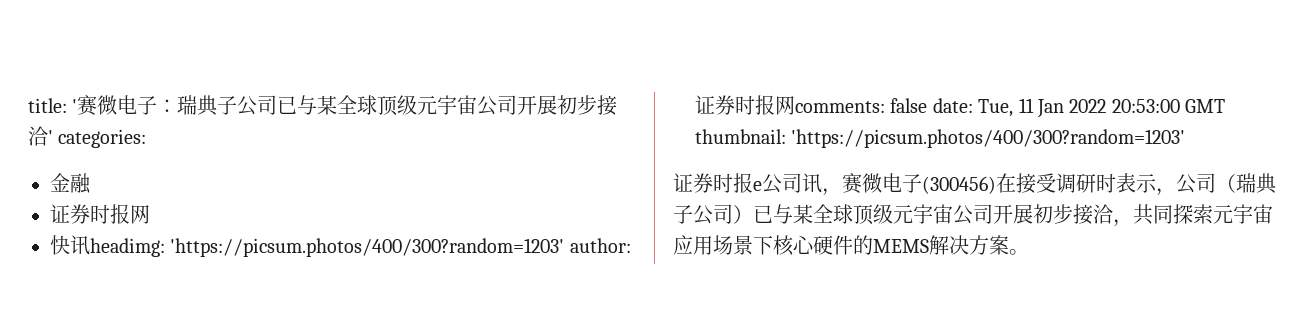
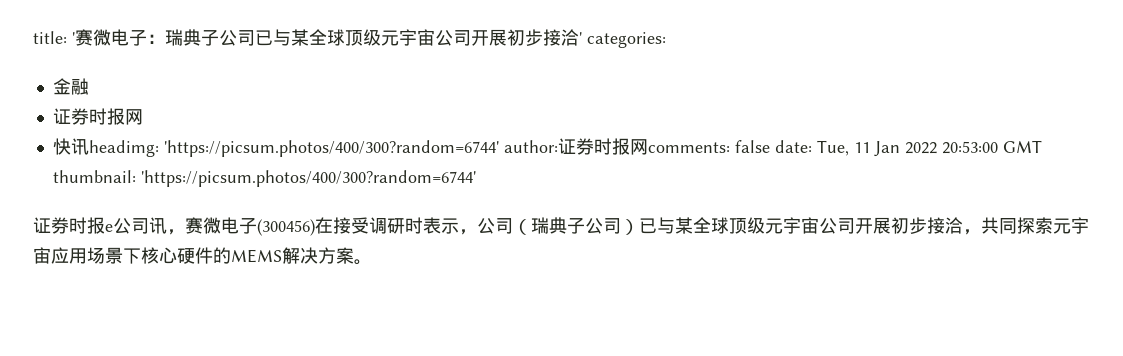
- 快讯headimg: 'https://picsum.photos/400/300?random=1203' author:证券时报网comments: false date: Tue, 11 Jan 2022 20:53:00 GMT thumbnail: 'https://picsum.photos/400/300?random=1203'
+ 快讯headimg: 'https://picsum.photos/400/300?random=6744' author:证券时报网comments: false date: Tue, 11 Jan 2022 20:53:00 GMT thumbnail: 'https://picsum.photos/400/300?random=6744'

